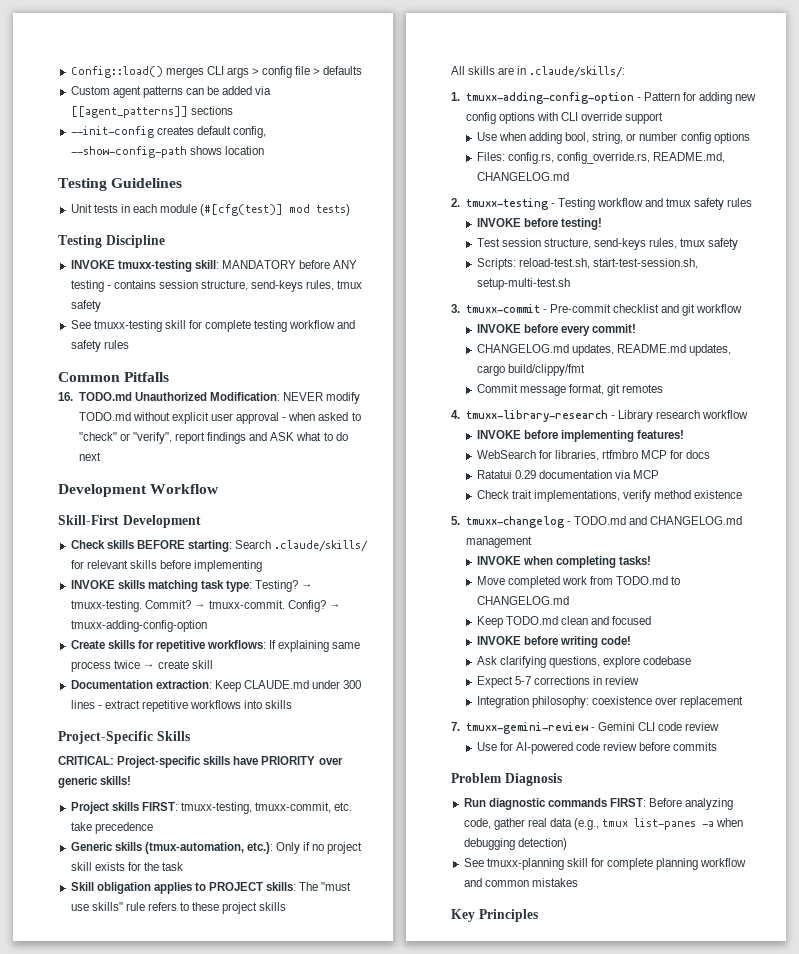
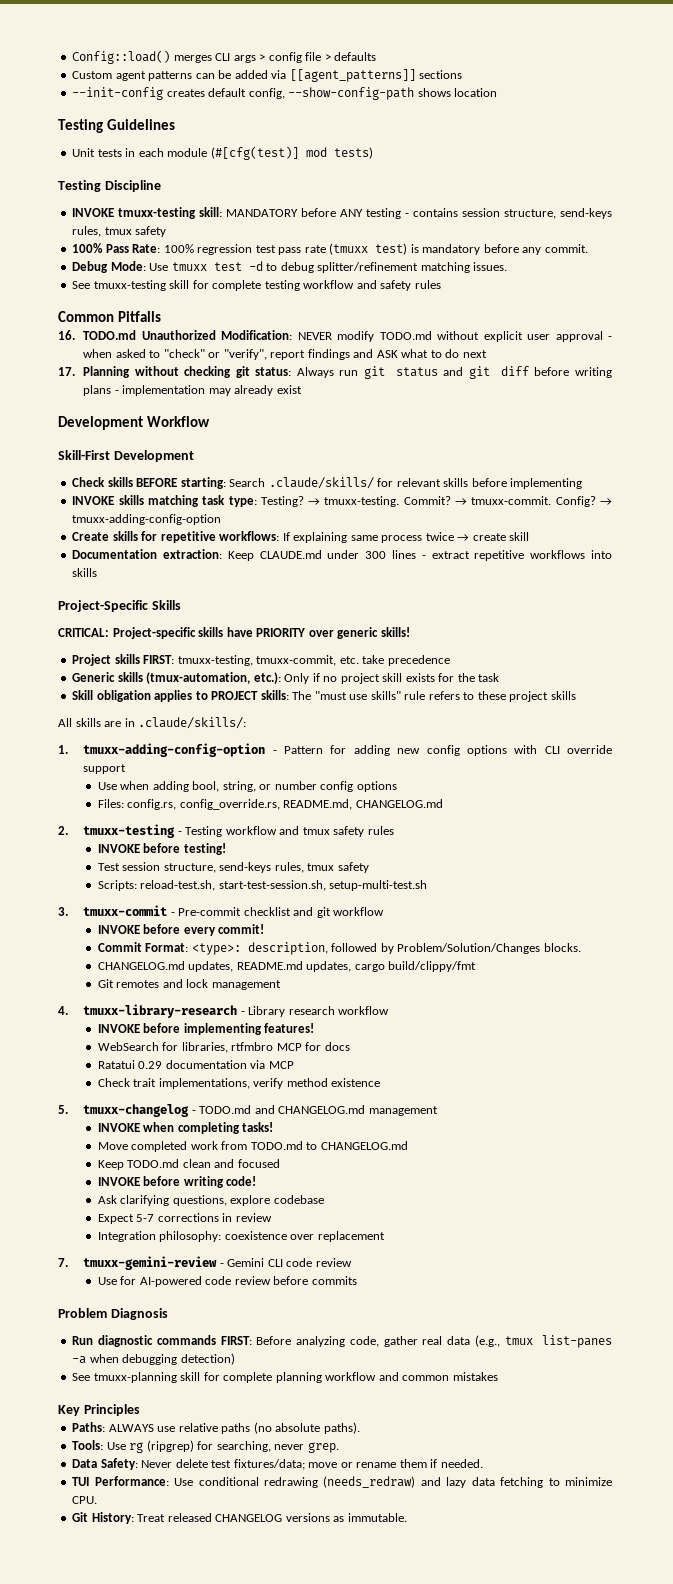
+ 100% Pass Rate: 100% regression test pass rate (tmuxx test) is mandatory before any commit.
+ Debug Mode: Use tmuxx test -d to debug splitter/refinement matching issues.
+ 17. Planning without checking git status: Always run git status and git diff before writing plans - implementation may already exist
+ Commit Format: <type>: description, followed by Problem/Solution/Changes blocks.
- Commit message format, git remotes
+ Git remotes and lock management
+ Paths: ALWAYS use relative paths (no absolute paths).
+ Tools: Use rg (ripgrep) for searching, never grep.
+ Data Safety: Never delete test fixtures/data; move or rename them if needed.
+ TUI Performance: Use conditional redrawing (needs_redraw) and lazy data fetching to minimize CPU.
+ Git History: Treat released CHANGELOG versions as immutable.

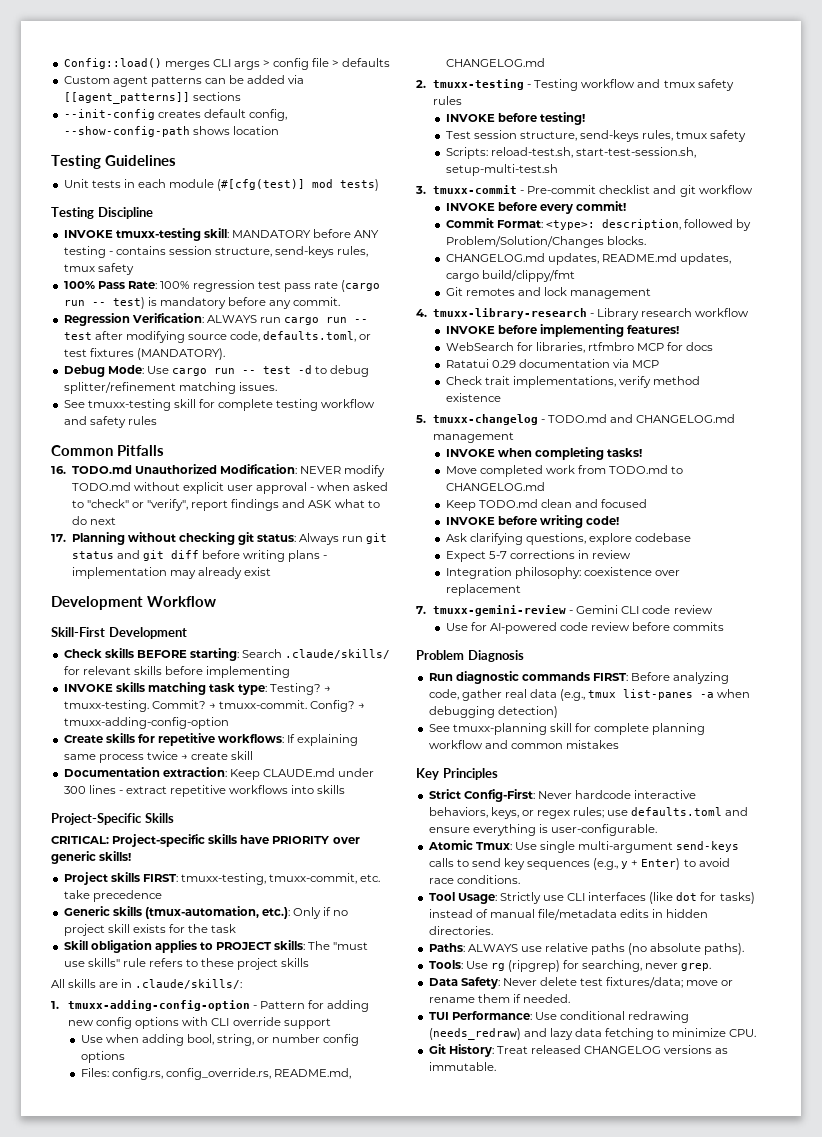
- 100% Pass Rate: 100% regression test pass rate (tmuxx test) is mandatory before any commit.
+ 100% Pass Rate: 100% regression test pass rate (cargo run -- test) is mandatory before any commit.
+ Regression Verification: ALWAYS run cargo run -- test after modifying source code, defaults.toml, or test fixtures (MANDATORY).
- Debug Mode: Use tmuxx test -d to debug splitter/refinement matching issues.
+ Debug Mode: Use cargo run -- test -d to debug splitter/refinement matching issues.
+ Strict Config-First: Never hardcode interactive behaviors, keys, or regex rules; use defaults.toml and ensure everything is user-configurable.
+ Atomic Tmux: Use single multi-argument send-keys calls to send key sequences (e.g., y + Enter) to avoid race conditions.
+ Tool Usage: Strictly use CLI interfaces (like dot for tasks) instead of manual file/metadata edits in hidden directories.

